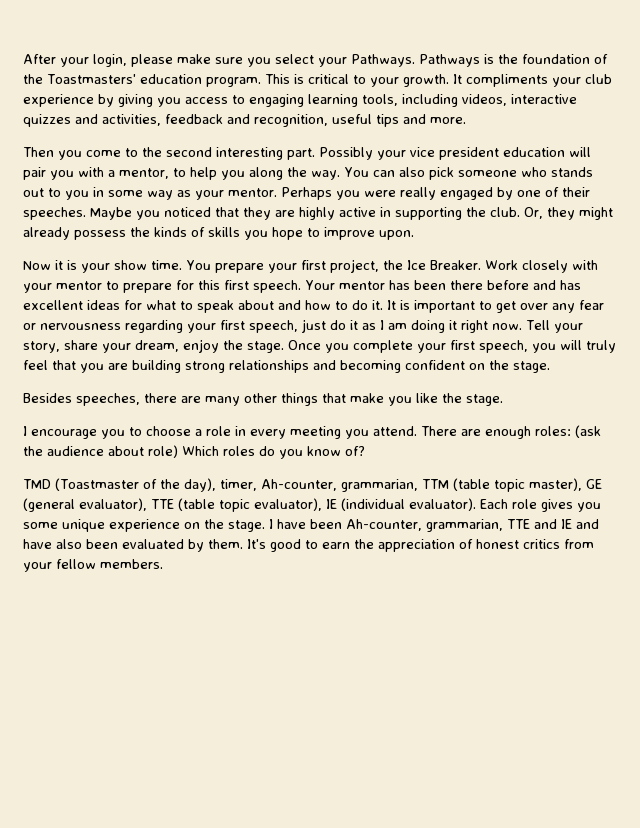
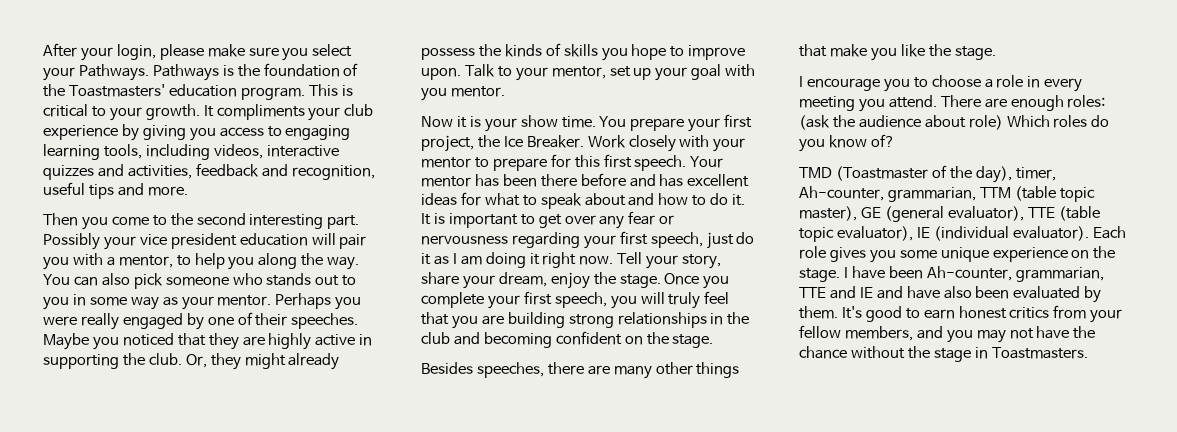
+ Talk to your mentor, set up your goal with you mentor.
- Once you complete your first speech, you will truly feel that you are building strong relationships and becoming confident on the stage.
+ Once you complete your first speech, you will truly feel that you are building strong relationships in the club and becoming confident on the stage.
- It's good to earn the appreciation of honest critics from your fellow members.
+ It's good to earn honest critics from your fellow members, and you may not have the chance without the stage in Toastmasters.

